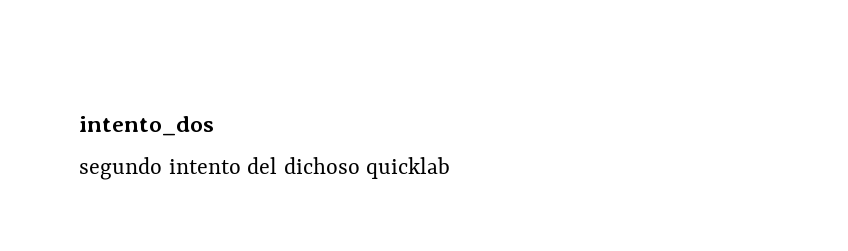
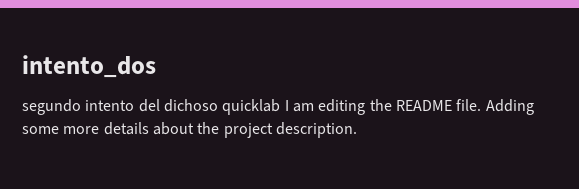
- segundo intento del dichoso quicklab
+ segundo intento del dichoso quicklab I am editing the README file. Adding some more details about the project description.

